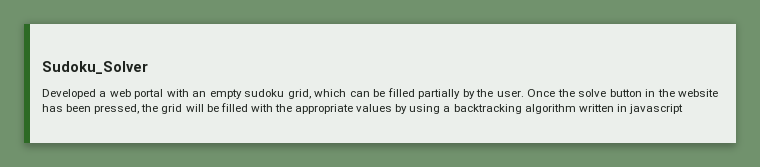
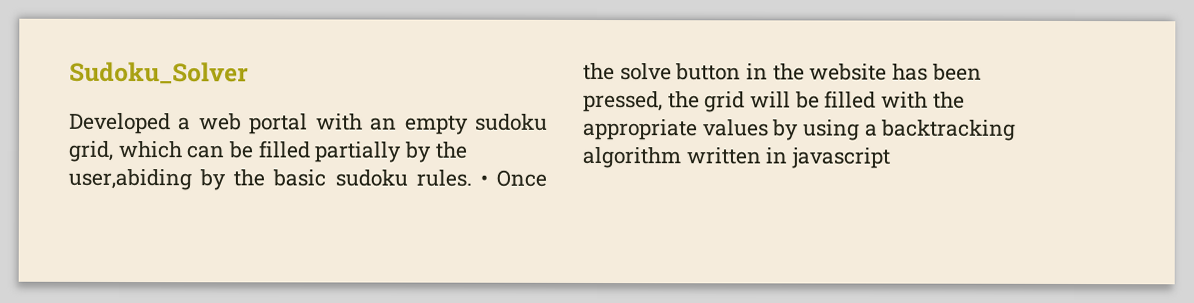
- Developed a web portal with an empty sudoku grid, which can be filled partially by the user. Once the solve button in the website has been pressed, the grid will be filled with the appropriate values by using a backtracking algorithm written in javascript
+ Developed a web portal with an empty sudoku grid, which can be filled partially by the user,abiding by the basic sudoku rules. • Once the solve button in the website has been pressed, the grid will be filled with the appropriate values by using a backtracking algorithm written in javascript

